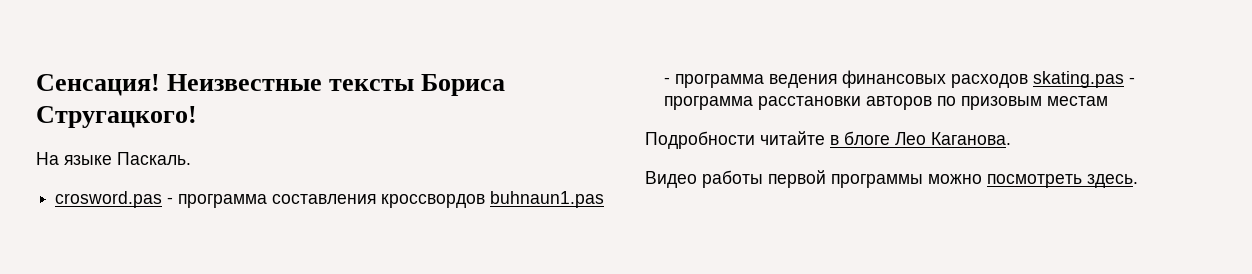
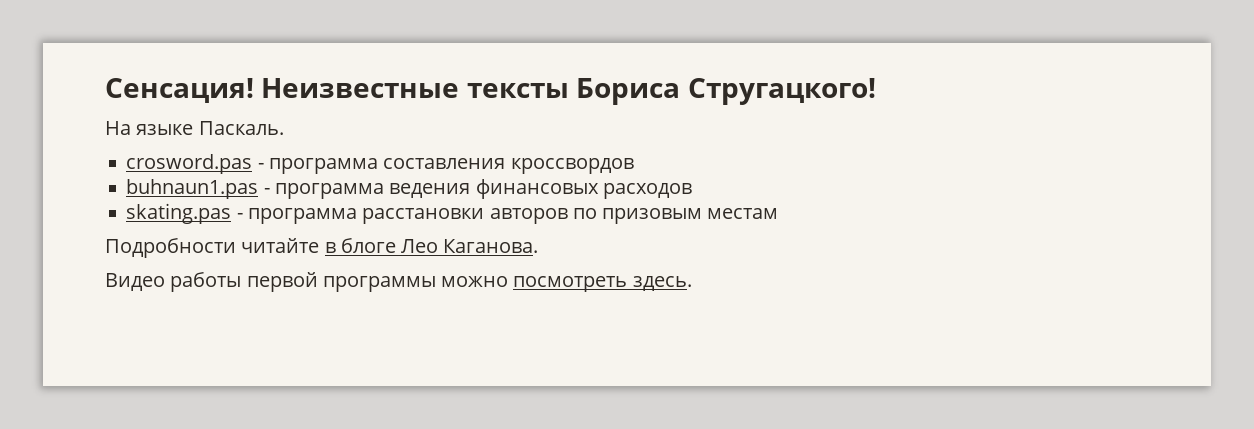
- crosword.pas - программа составления кроссвордов buhnaun1.pas - программа ведения финансовых расходов skating.pas - программа расстановки авторов по призовым местам
+ crosword.pas - программа составления кроссвордов
+ buhnaun1.pas - программа ведения финансовых расходов
+ skating.pas - программа расстановки авторов по призовым местам

